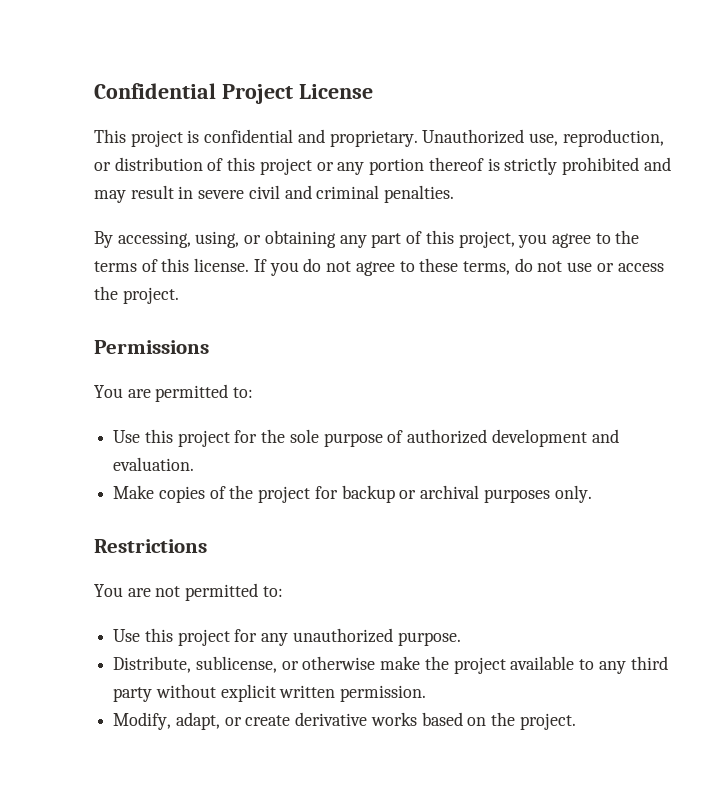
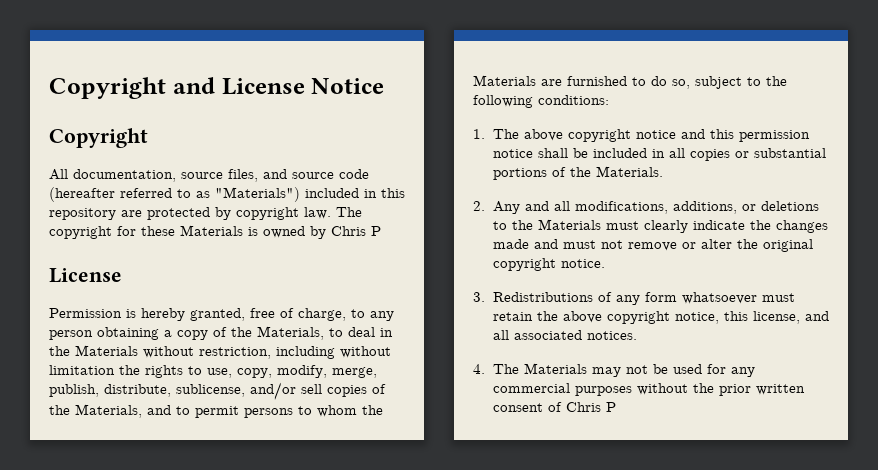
- Confidential Project License
- This project is confidential and proprietary. Unauthorized use, reproduction, or distribution of this project or any portion thereof is strictly prohibited and may result in severe civil and criminal penalties.
- By accessing, using, or obtaining any part of this project, you agree to the terms of this license. If you do not agree to these terms, do not use or access the project.
- Permissions
- You are permitted to:
- Use this project for the sole purpose of authorized development and evaluation.
- Make copies of the project for backup or archival purposes only.
- Restrictions
- You are not permitted to:
- Use this project for any unauthorized purpose.
- Distribute, sublicense, or otherwise make the project available to any third party without explicit written permission.
- Modify, adapt, or create derivative works based on the project.
+ Copyright and License Notice
+ Copyright
+ All documentation, source files, and source code (hereafter referred to as "Materials") included in this repository are protected by copyright law. The copyright for these Materials is owned by Chris P
+ License
+ Permission is hereby granted, free of charge, to any person obtaining a copy of the Materials, to deal in the Materials without restriction, including without limitation the rights to use, copy, modify, merge, publish, distribute, sublicense, and/or sell copies of the Materials, and to permit persons to whom the Materials are furnished to do so, subject to the following conditions:
+ 1. The above copyright notice and this permission notice shall be included in all copies or substantial portions of the Materials.
+ 2. Any and all modifications, additions, or deletions to the Materials must clearly indicate the changes made and must not remove or alter the original copyright notice.
+ 3. Redistributions of any form whatsoever must retain the above copyright notice, this license, and all associated notices.
+ 4. The Materials may not be used for any commercial purposes without the prior written consent of Chris P

